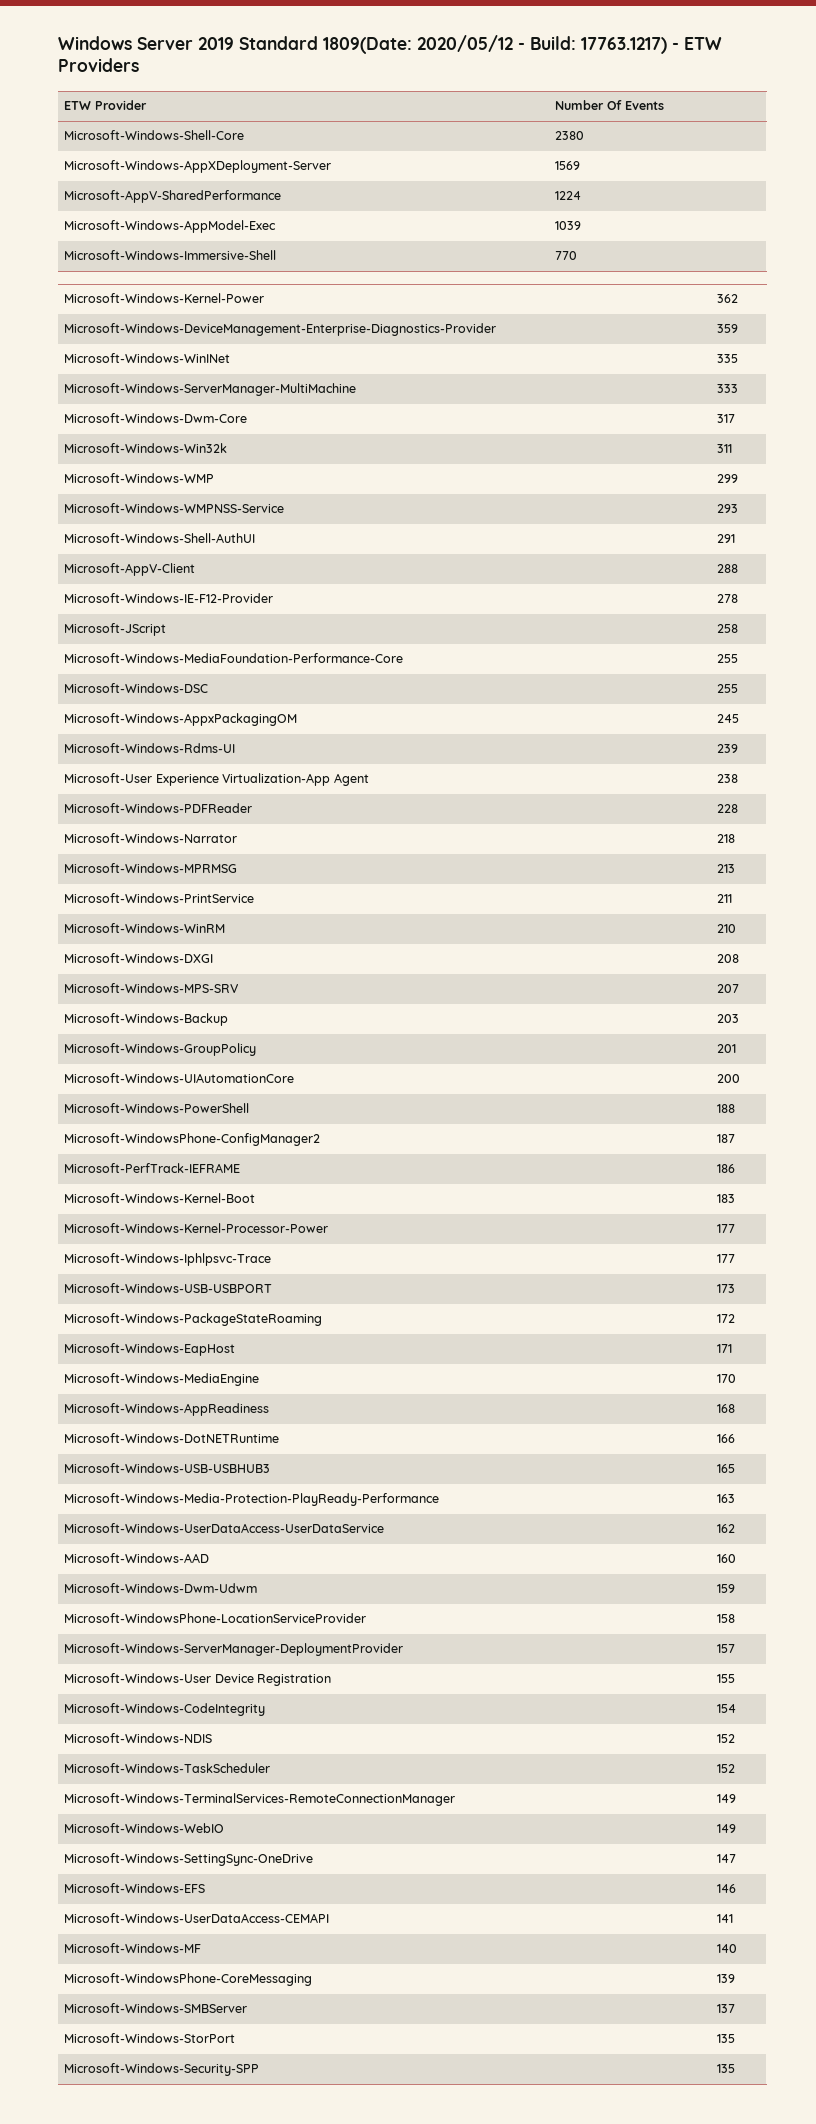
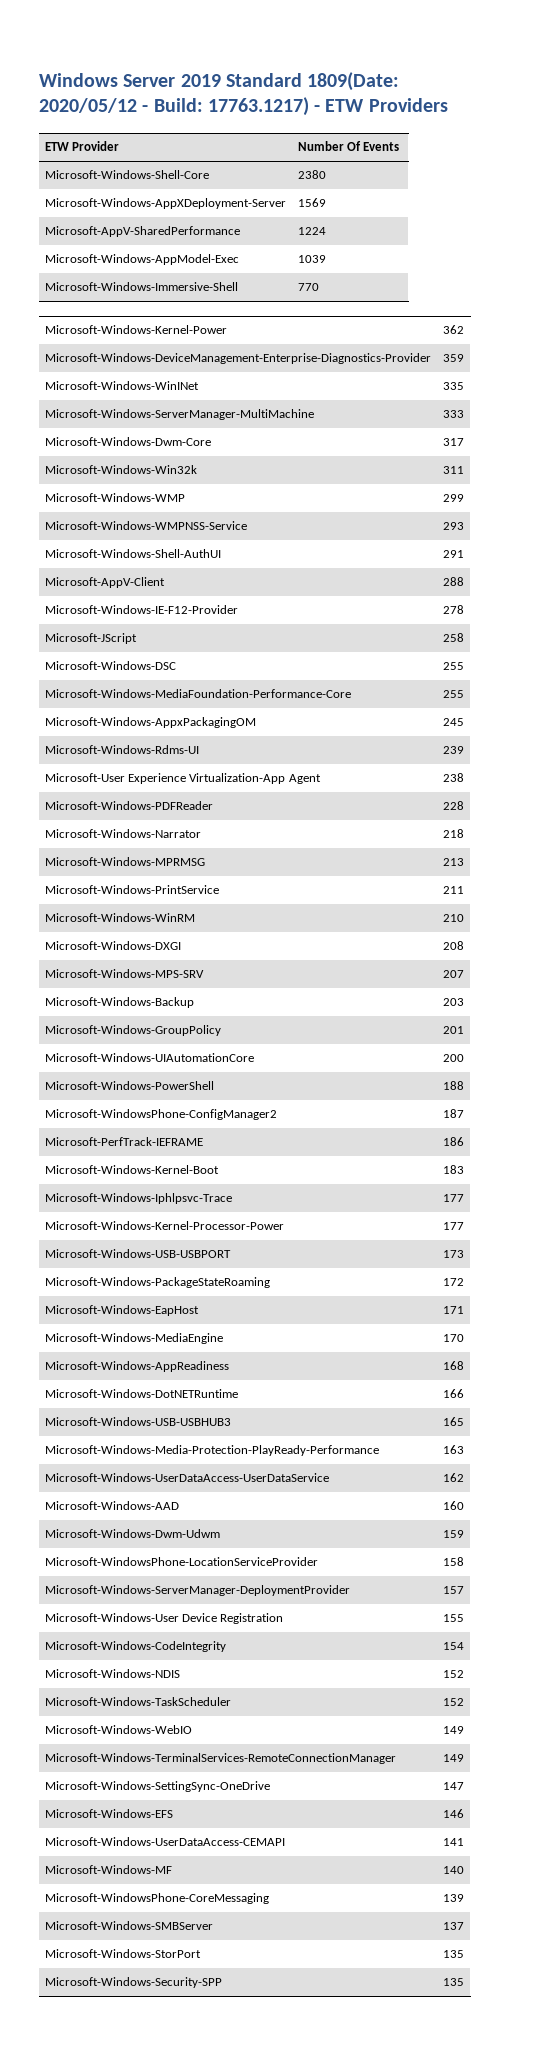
+ Microsoft-Windows-DSC | 255
  Microsoft-Windows-MediaFoundation-Performance-Core | 255
- Microsoft-Windows-DSC | 255
+ Microsoft-Windows-Iphlpsvc-Trace | 177
  Microsoft-Windows-Kernel-Processor-Power | 177
- Microsoft-Windows-Iphlpsvc-Trace | 177
+ Microsoft-Windows-WebIO | 149
  Microsoft-Windows-TerminalServices-RemoteConnectionManager | 149
- Microsoft-Windows-WebIO | 149

